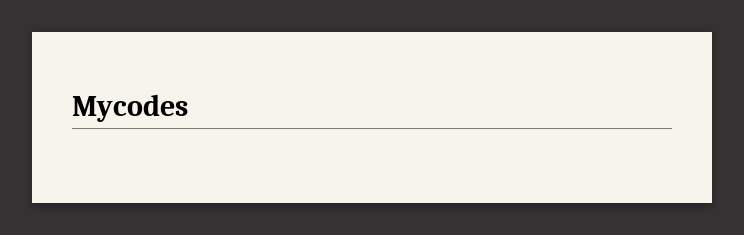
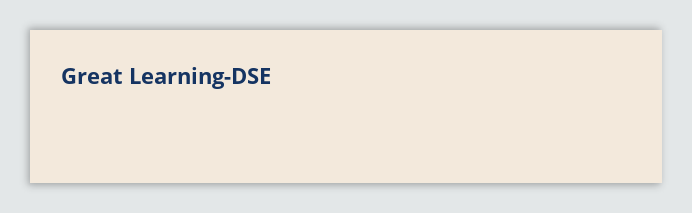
- Mycodes
+ Great Learning-DSE

